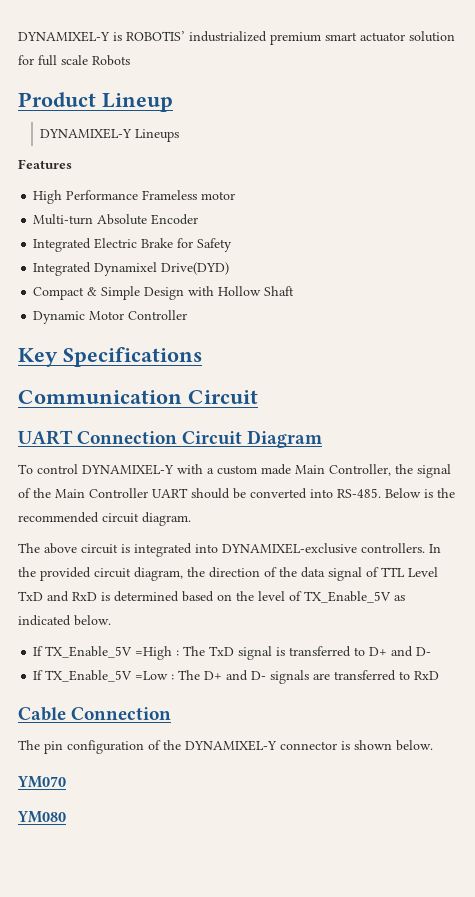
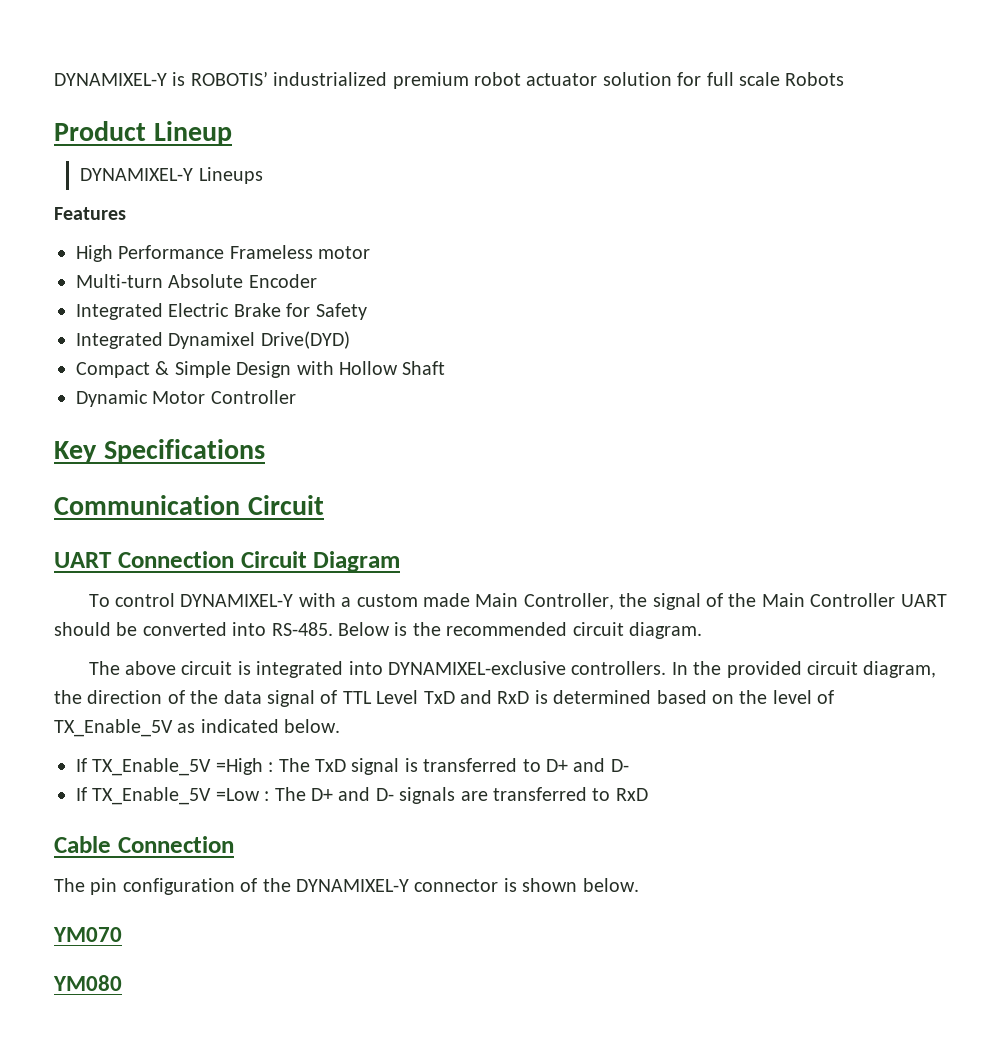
- DYNAMIXEL-Y is ROBOTIS’ industrialized premium smart actuator solution for full scale Robots
+ DYNAMIXEL-Y is ROBOTIS’ industrialized premium robot actuator solution for full scale Robots

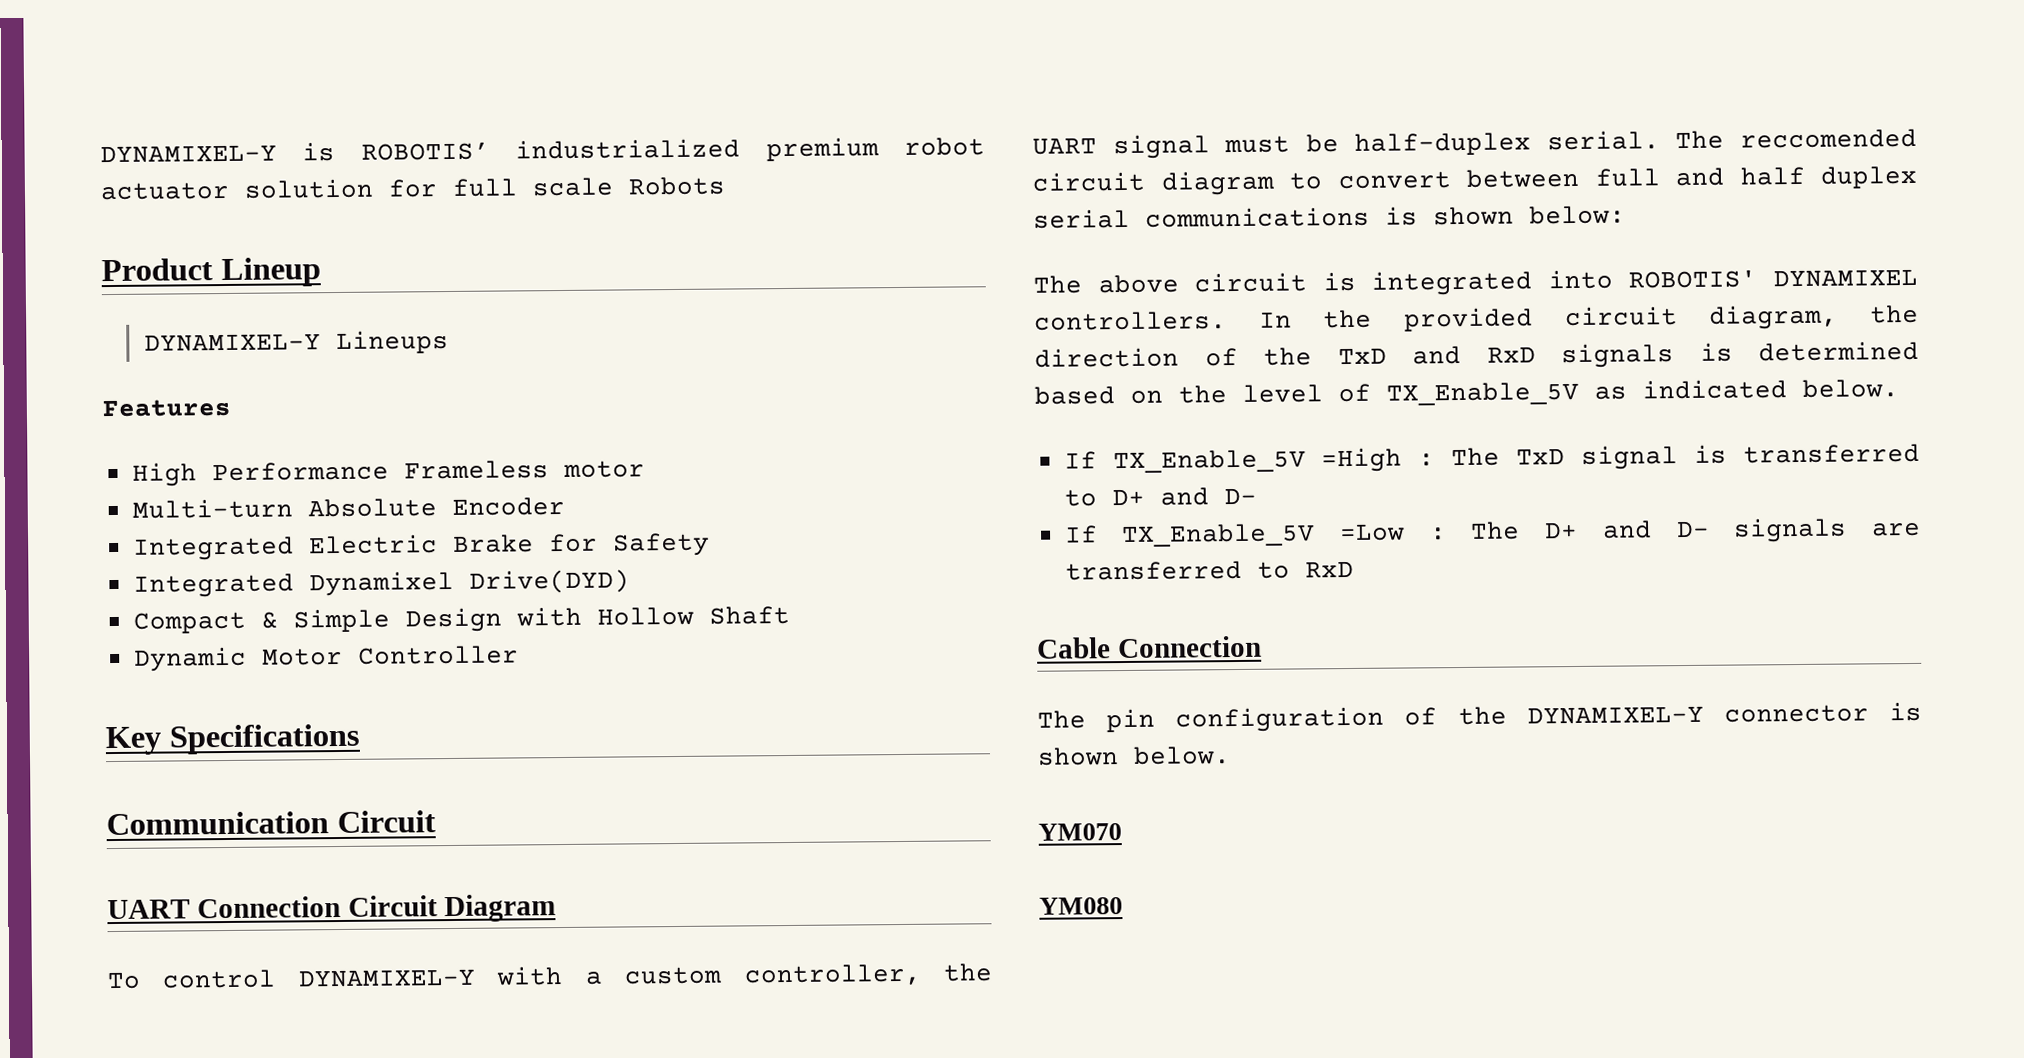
- To control DYNAMIXEL-Y with a custom made Main Controller, the signal of the Main Controller UART should be converted into RS-485. Below is the recommended circuit diagram.
+ To control DYNAMIXEL-Y with a custom controller, the UART signal must be half-duplex serial. The reccomended circuit diagram to convert between full and half duplex serial communications is shown below:
- The above circuit is integrated into DYNAMIXEL-exclusive controllers.
+ The above circuit is integrated into ROBOTIS' DYNAMIXEL controllers.
- In the provided circuit diagram, the direction of the data signal of TTL Level TxD and RxD is determined based on the level of TX_Enable_5V as indicated below.
+ In the provided circuit diagram, the direction of the TxD and RxD signals is determined based on the level of TX_Enable_5V as indicated below.

